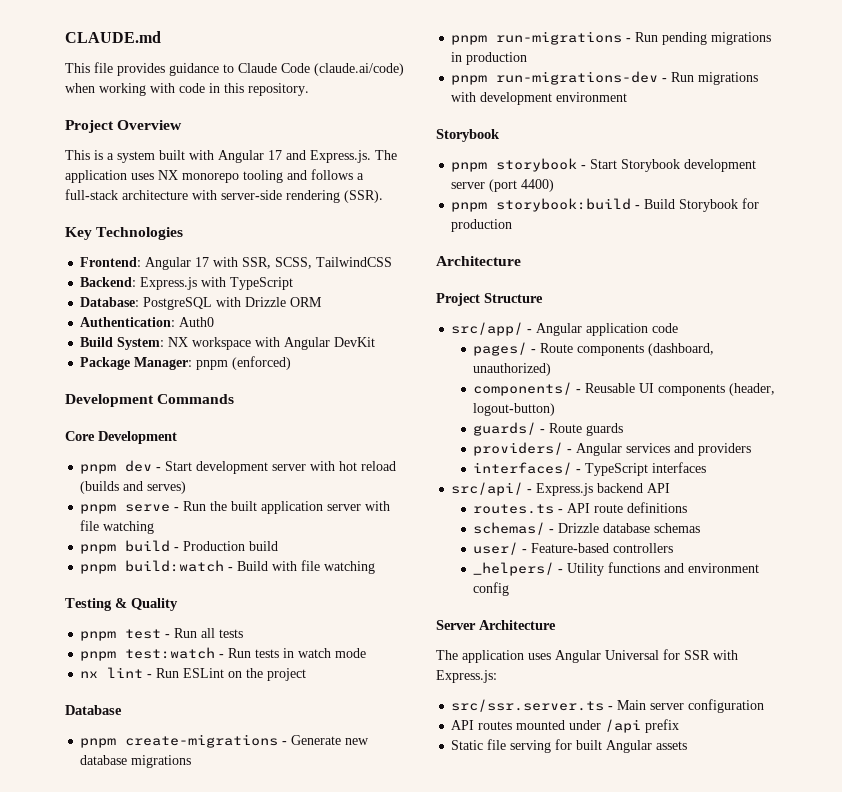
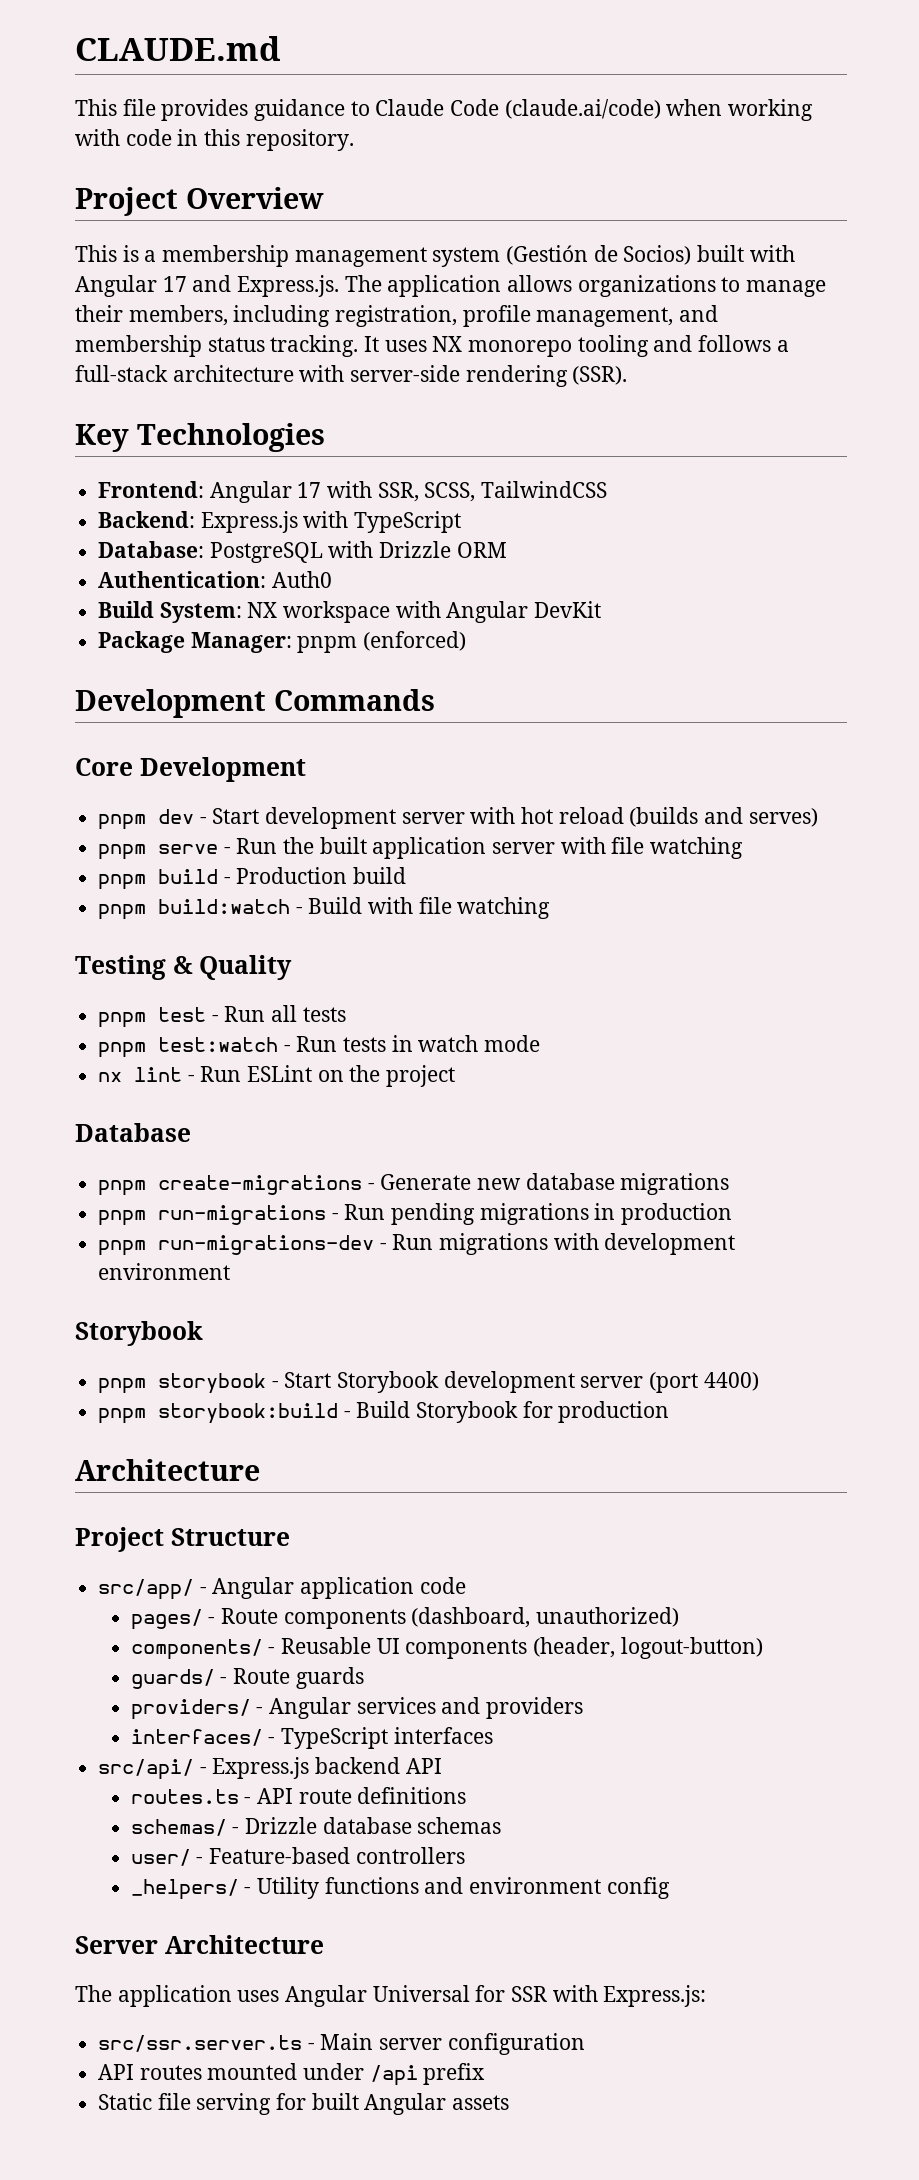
- This is a system built with Angular 17 and Express.js. The application uses NX monorepo tooling and follows a full-stack architecture with server-side rendering (SSR).
+ This is a membership management system (Gestión de Socios) built with Angular 17 and Express.js. The application allows organizations to manage their members, including registration, profile management, and membership status tracking. It uses NX monorepo tooling and follows a full-stack architecture with server-side rendering (SSR).

